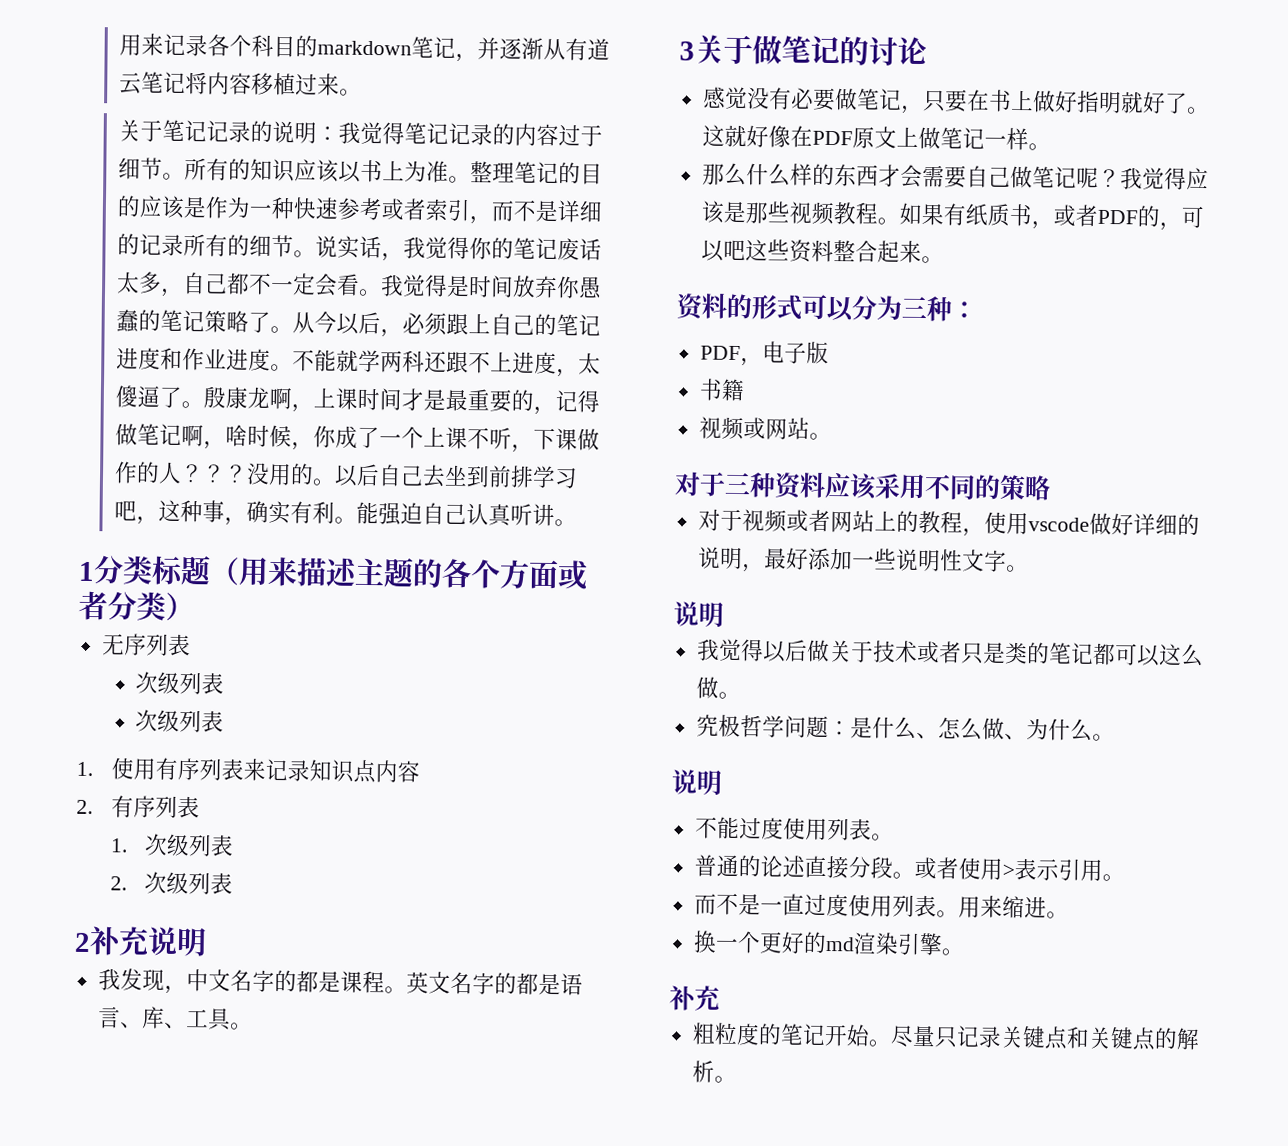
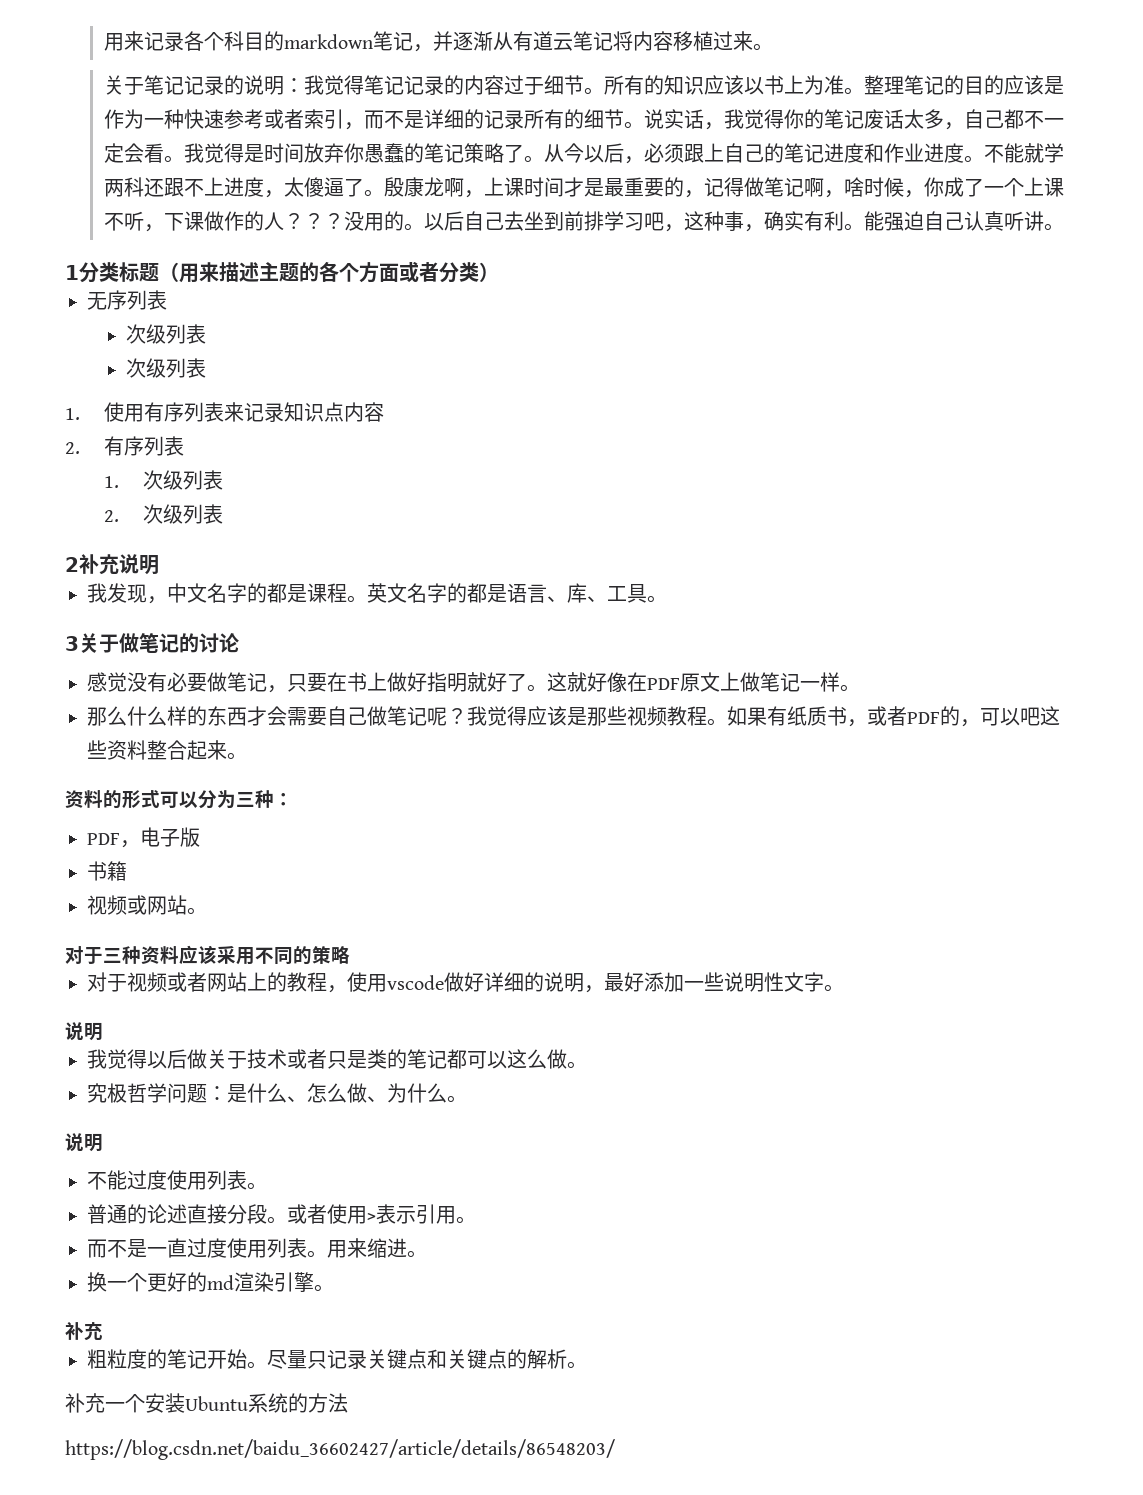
+ 补充一个安装Ubuntu系统的方法
+ https://blog.csdn.net/baidu_36602427/article/details/86548203/

